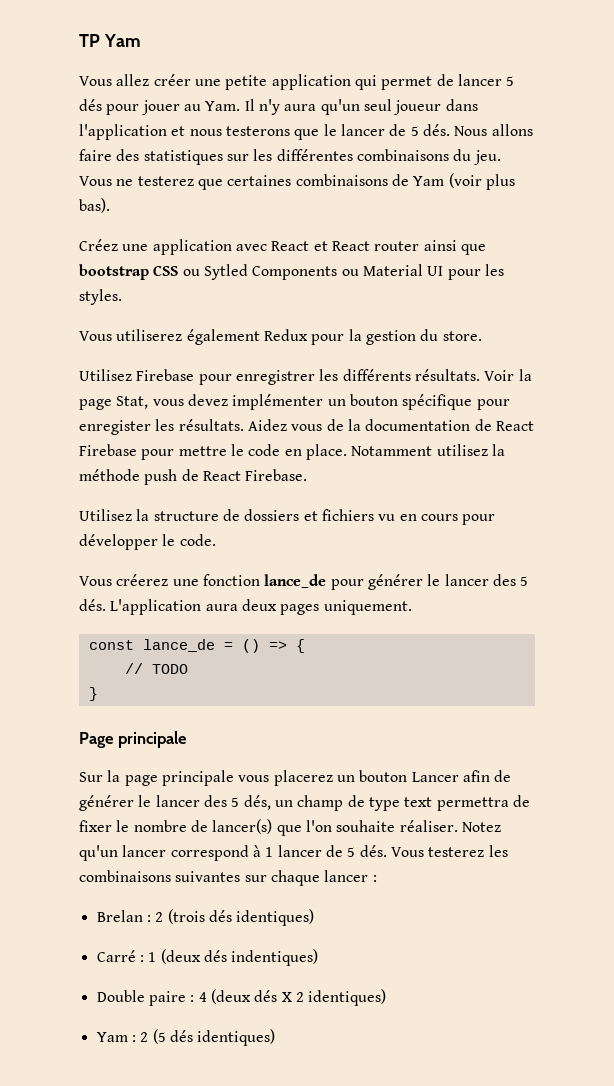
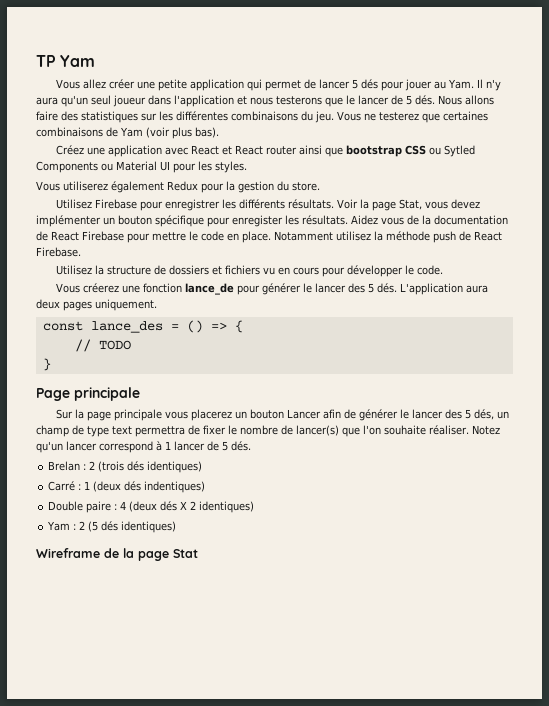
- const lance_de = () => {
+ const lance_des = () => {
- Vous testerez les combinaisons suivantes sur chaque lancer :
+ Wireframe de la page Stat

